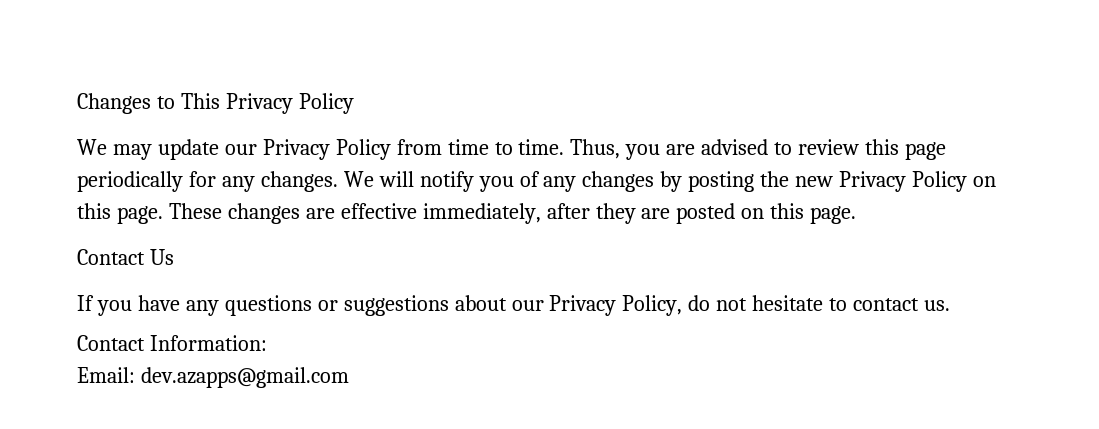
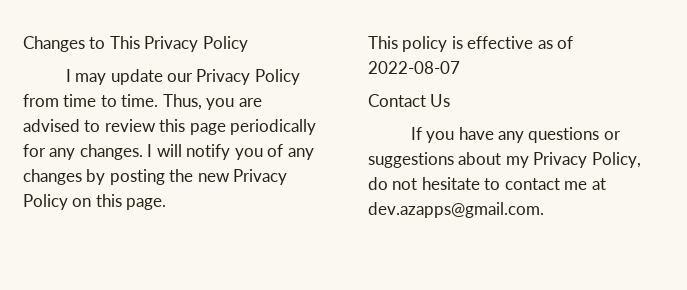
- We may update our Privacy Policy from time to time.
+ I may update our Privacy Policy from time to time.
- We will notify you of any changes by posting the new Privacy Policy on this page. These changes are effective immediately, after they are posted on this page.
+ I will notify you of any changes by posting the new Privacy Policy on this page.
+ This policy is effective as of 2022-08-07
- If you have any questions or suggestions about our Privacy Policy, do not hesitate to contact us.
- Contact Information:
- Email: dev.azapps@gmail.com
+ If you have any questions or suggestions about my Privacy Policy, do not hesitate to contact me at dev.azapps@gmail.com.

